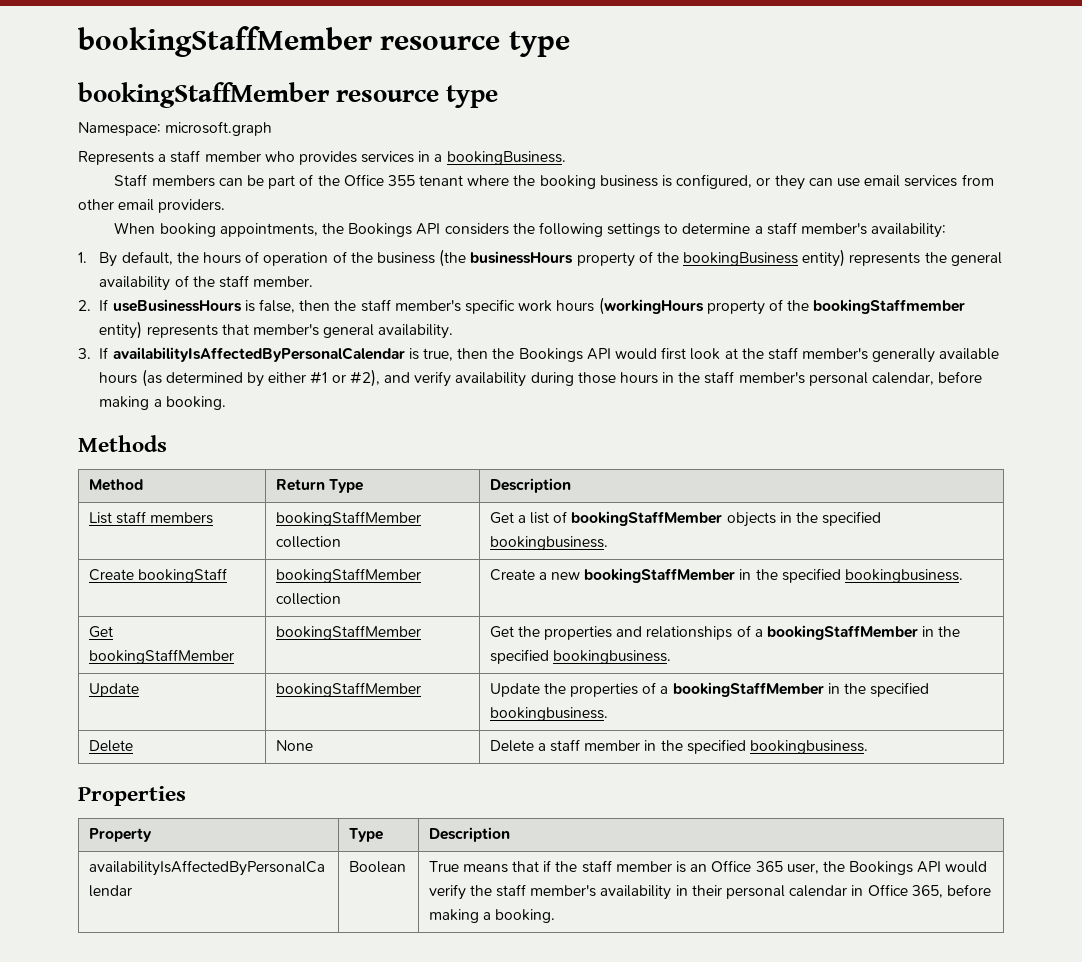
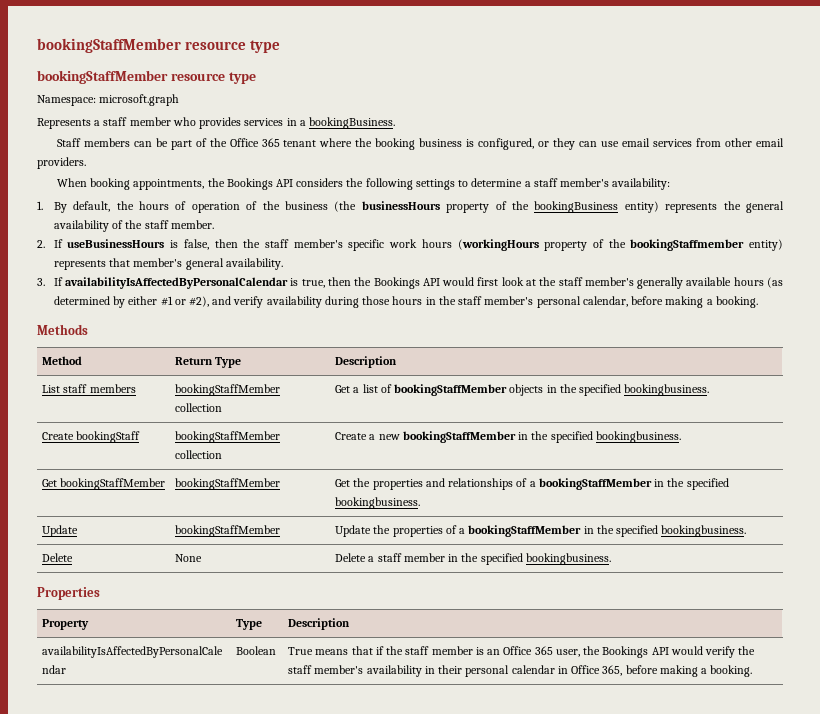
- Staff members can be part of the Office 355 tenant where the booking business is configured, or they can use email services from other email providers.
+ Staff members can be part of the Office 365 tenant where the booking business is configured, or they can use email services from other email providers.

